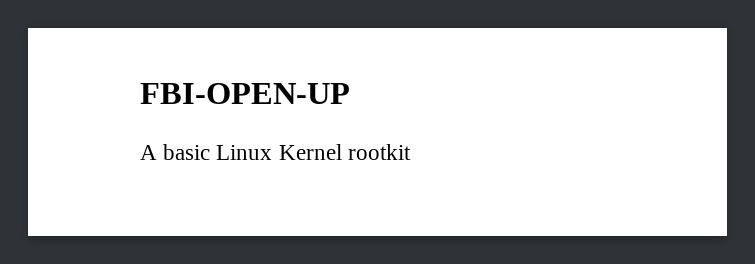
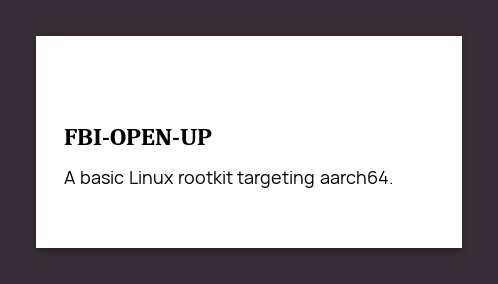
- A basic Linux Kernel rootkit
+ A basic Linux rootkit targeting aarch64.

